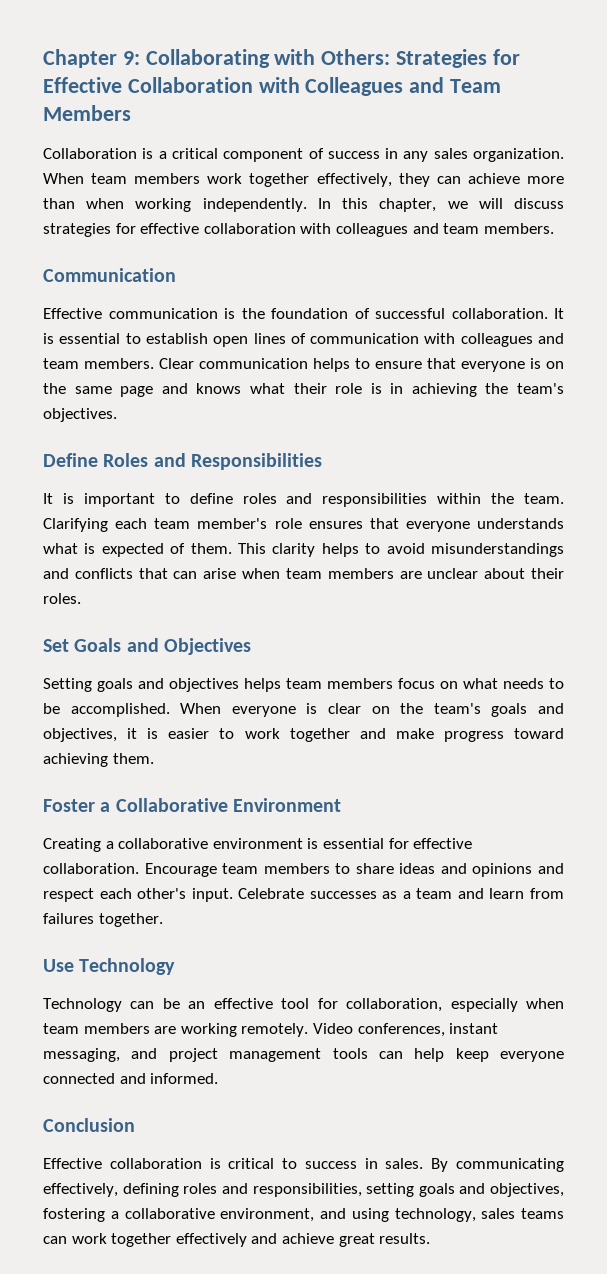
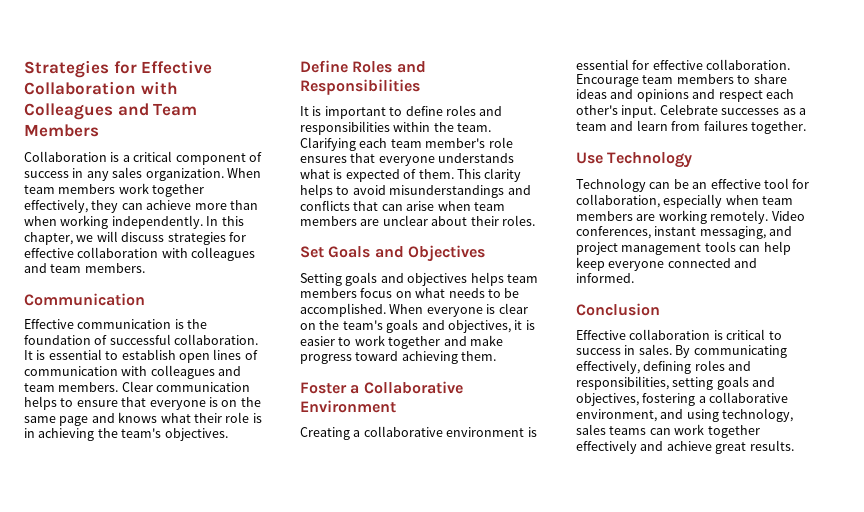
- Chapter 9: Collaborating with Others: Strategies for Effective Collaboration with Colleagues and Team Members
+ Strategies for Effective Collaboration with Colleagues and Team Members

